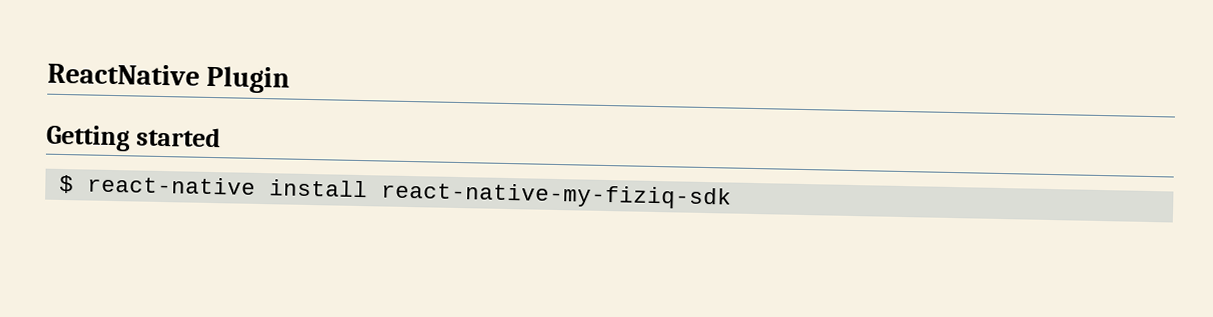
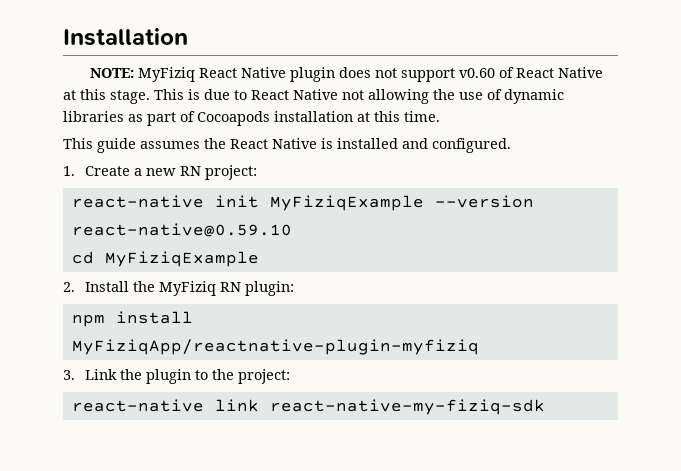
- ReactNative Plugin
- Getting started
- $ react-native install react-native-my-fiziq-sdk
+ Installation
+ NOTE: MyFiziq React Native plugin does not support v0.60 of React Native at this stage. This is due to React Native not allowing the use of dynamic libraries as part of Cocoapods installation at this time.
+ This guide assumes the React Native is installed and configured.
+ 1. Create a new RN project:
+ react-native init MyFiziqExample --version react-native@0.59.10
+ cd MyFiziqExample
+ 2. Install the MyFiziq RN plugin:
+ npm install MyFiziqApp/reactnative-plugin-myfiziq
+ 3. Link the plugin to the project:
+ react-native link react-native-my-fiziq-sdk

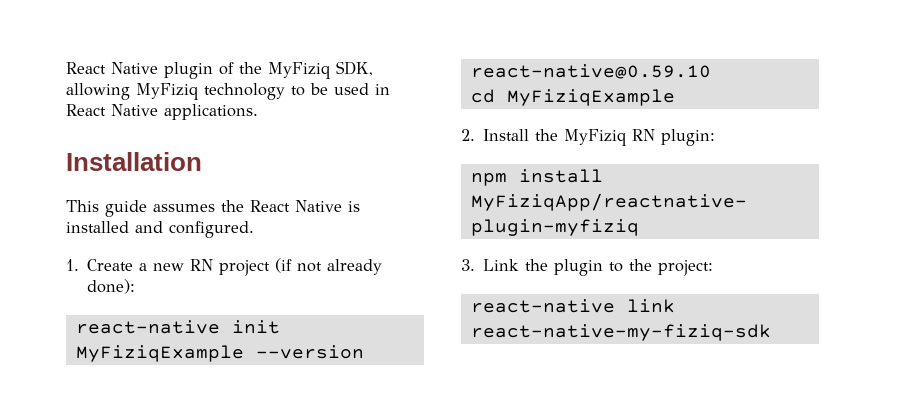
+ React Native plugin of the MyFiziq SDK, allowing MyFiziq technology to be used in React Native applications.
  Installation
- NOTE: MyFiziq React Native plugin does not support v0.60 of React Native at this stage. This is due to React Native not allowing the use of dynamic libraries as part of Cocoapods installation at this time.
- 1. Create a new RN project:
+ 1. Create a new RN project (if not already done):

